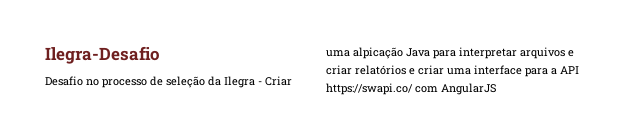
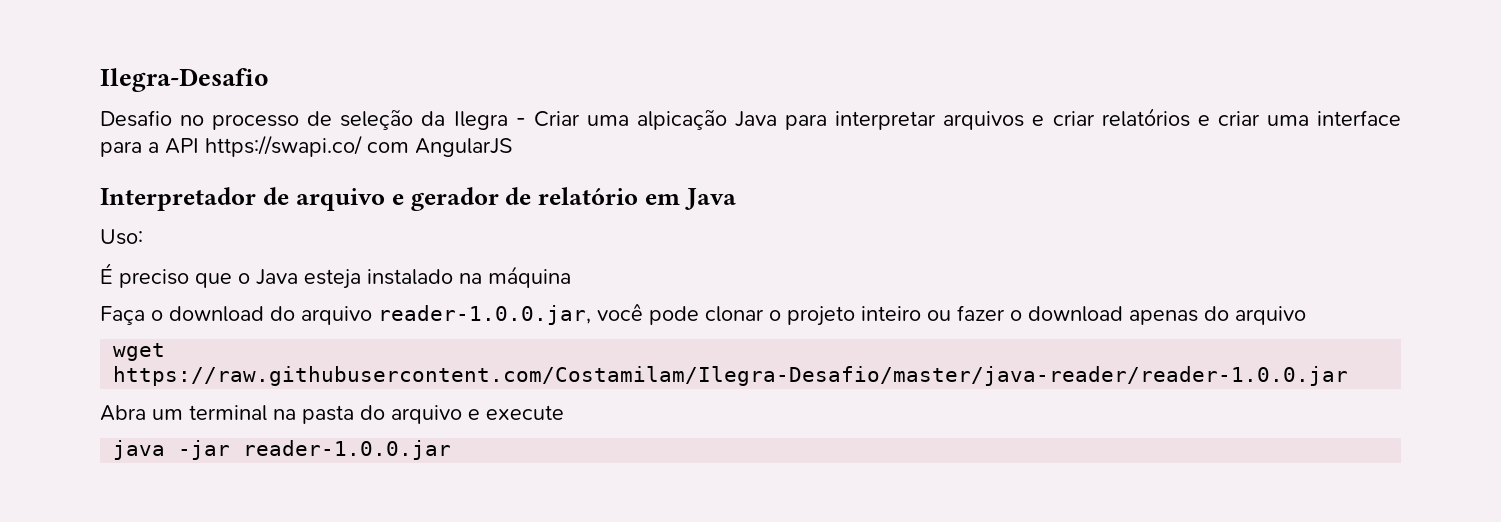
+ Interpretador de arquivo e gerador de relatório em Java
+ Uso:
+ É preciso que o Java esteja instalado na máquina
+ Faça o download do arquivo reader-1.0.0.jar, você pode clonar o projeto inteiro ou fazer o download apenas do arquivo
+ wget https://raw.githubusercontent.com/Costamilam/Ilegra-Desafio/master/java-reader/reader-1.0.0.jar
+ Abra um terminal na pasta do arquivo e execute
+ java -jar reader-1.0.0.jar

